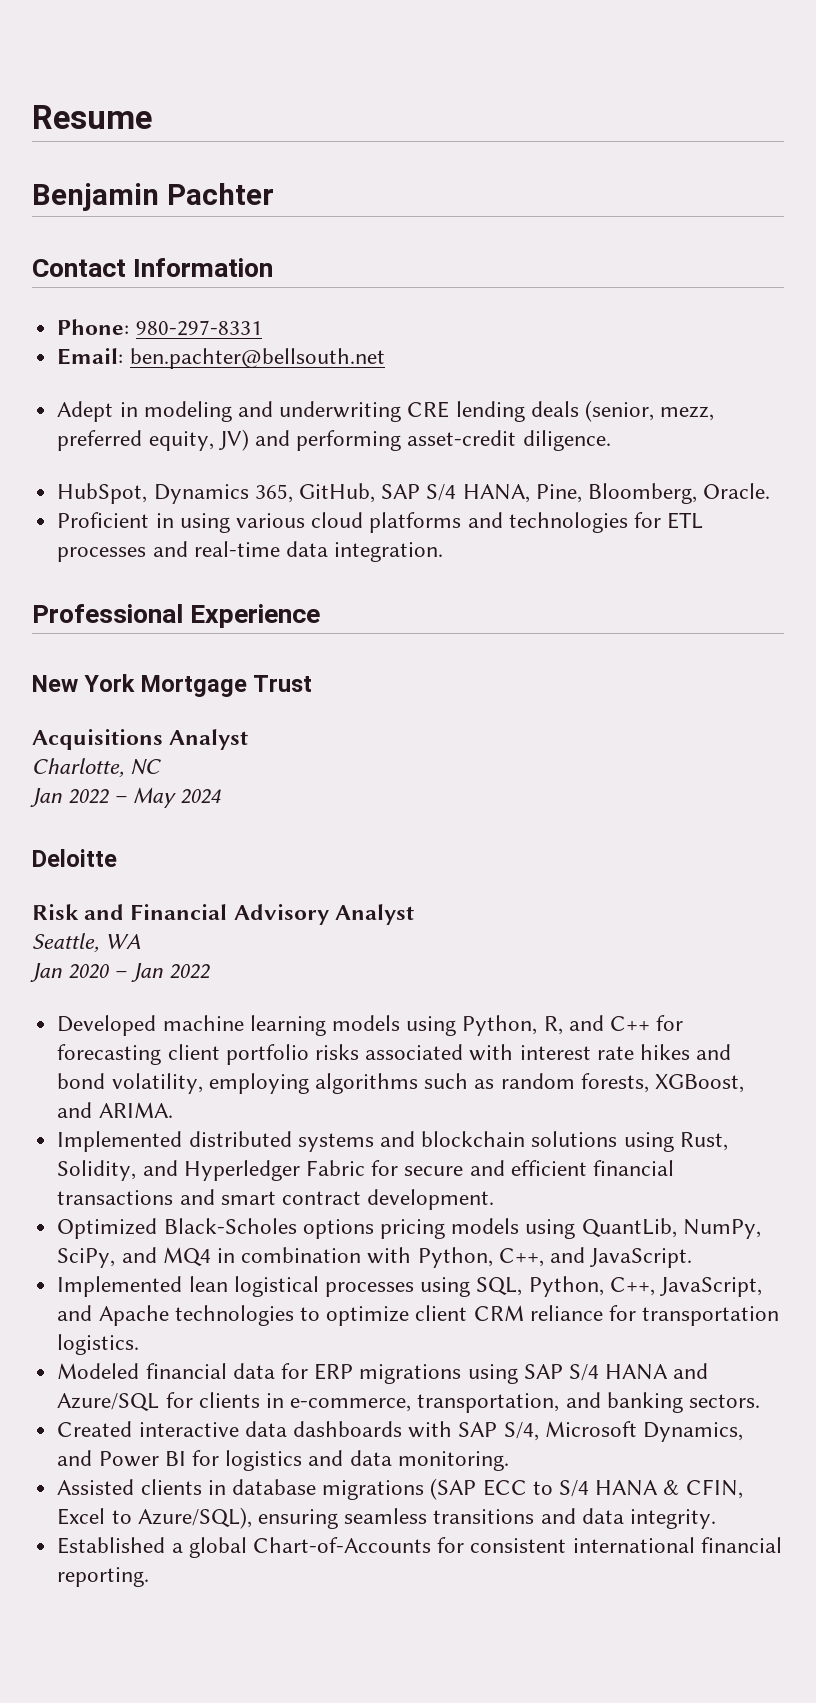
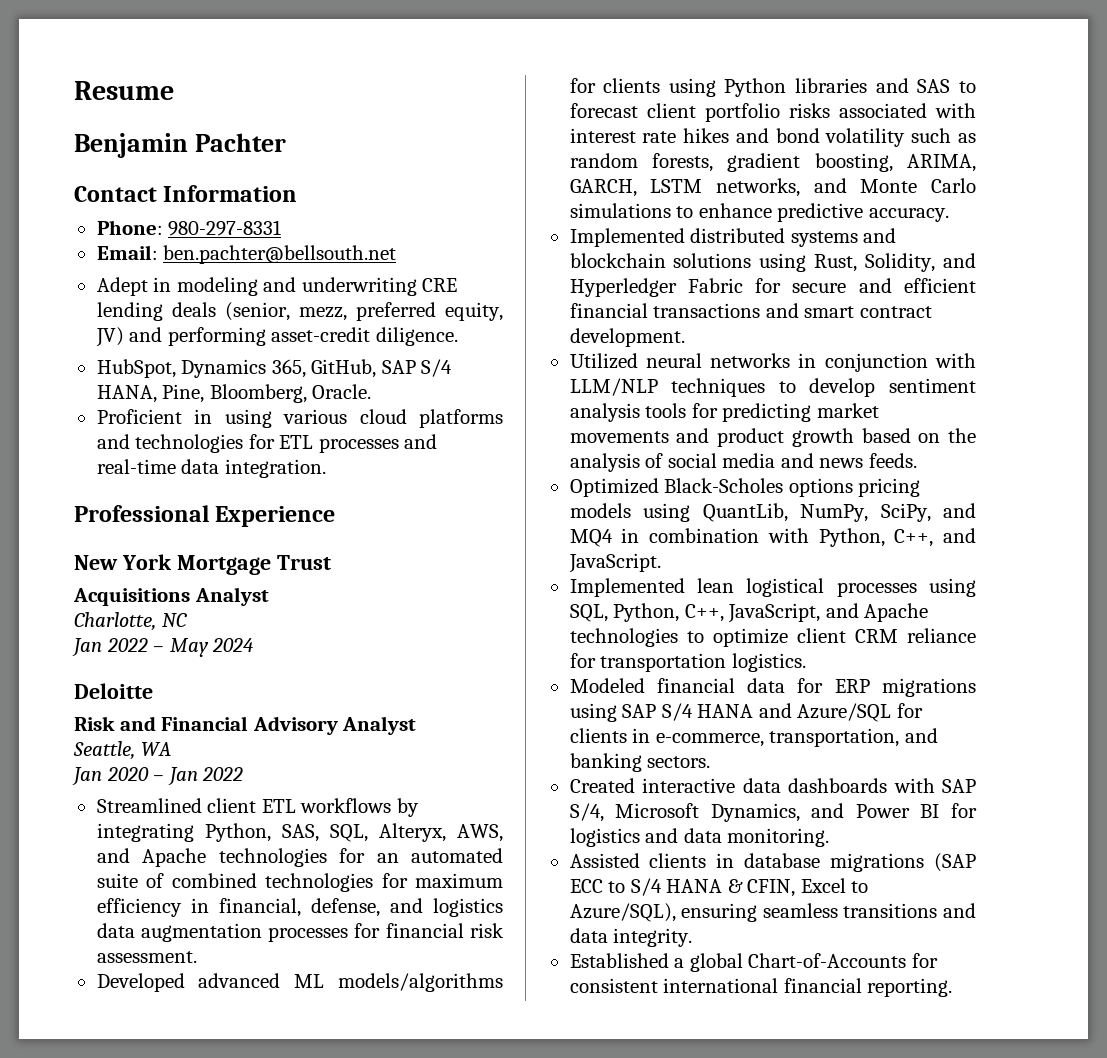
- Developed machine learning models using Python, R, and C++ for forecasting client portfolio risks associated with interest rate hikes and bond volatility, employing algorithms such as random forests, XGBoost, and ARIMA.
+ Streamlined client ETL workflows by integrating Python, SAS, SQL, Alteryx, AWS, and Apache technologies for an automated suite of combined technologies for maximum efficiency in financial, defense, and logistics data augmentation processes for financial risk assessment.
+ Developed advanced ML models/algorithms for clients using Python libraries and SAS to forecast client portfolio risks associated with interest rate hikes and bond volatility such as random forests, gradient boosting, ARIMA, GARCH, LSTM networks, and Monte Carlo simulations to enhance predictive accuracy.
+ Utilized neural networks in conjunction with LLM/NLP techniques to develop sentiment analysis tools for predicting market movements and product growth based on the analysis of social media and news feeds.

